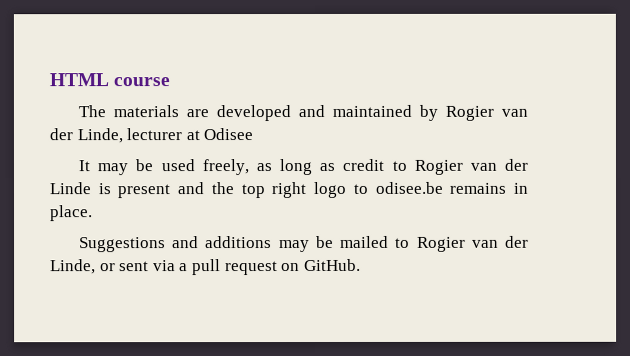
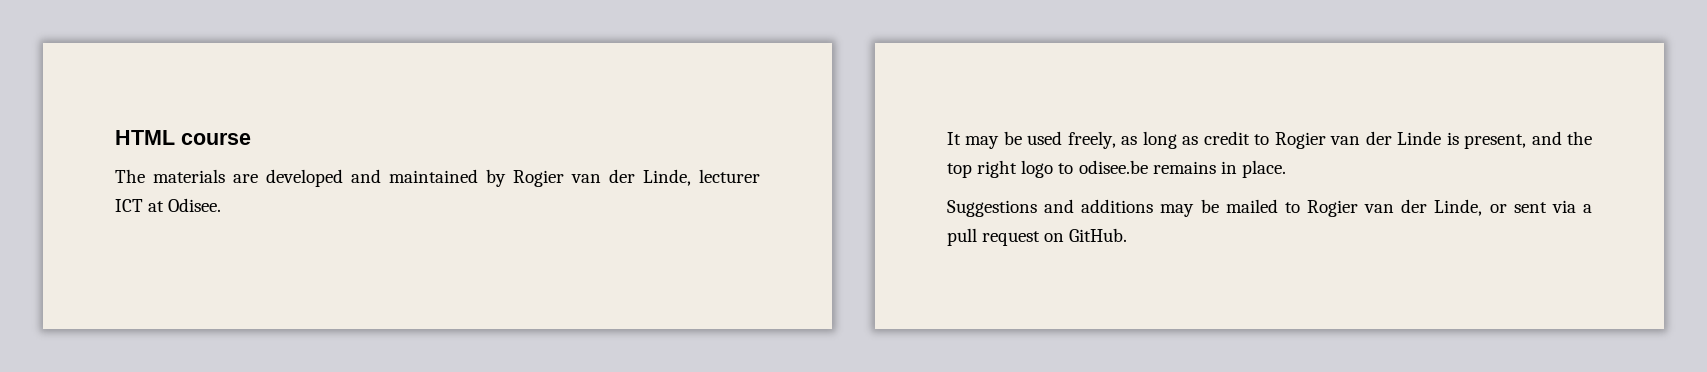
- The materials are developed and maintained by Rogier van der Linde, lecturer at Odisee
+ The materials are developed and maintained by Rogier van der Linde, lecturer ICT at Odisee.
- It may be used freely, as long as credit to Rogier van der Linde is present and the top right logo to odisee.be remains in place.
+ It may be used freely, as long as credit to Rogier van der Linde is present, and the top right logo to odisee.be remains in place.

